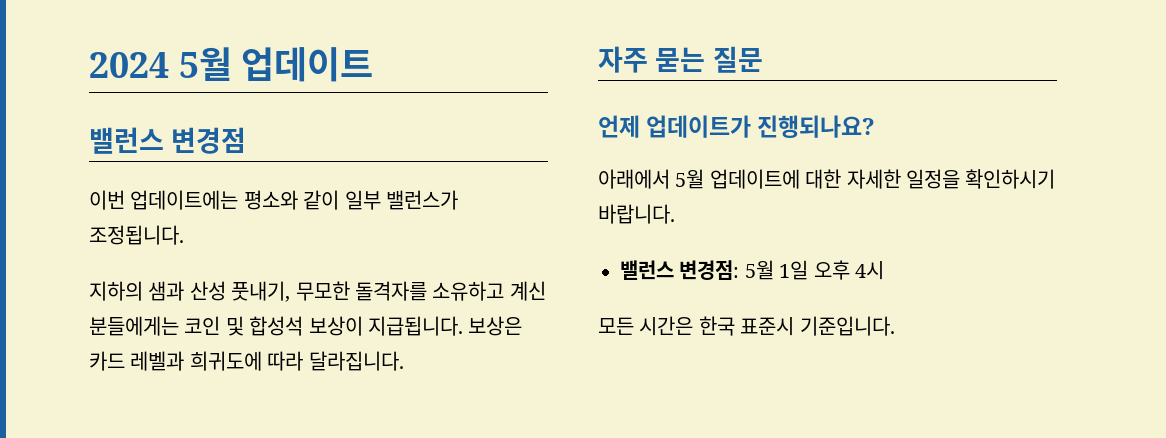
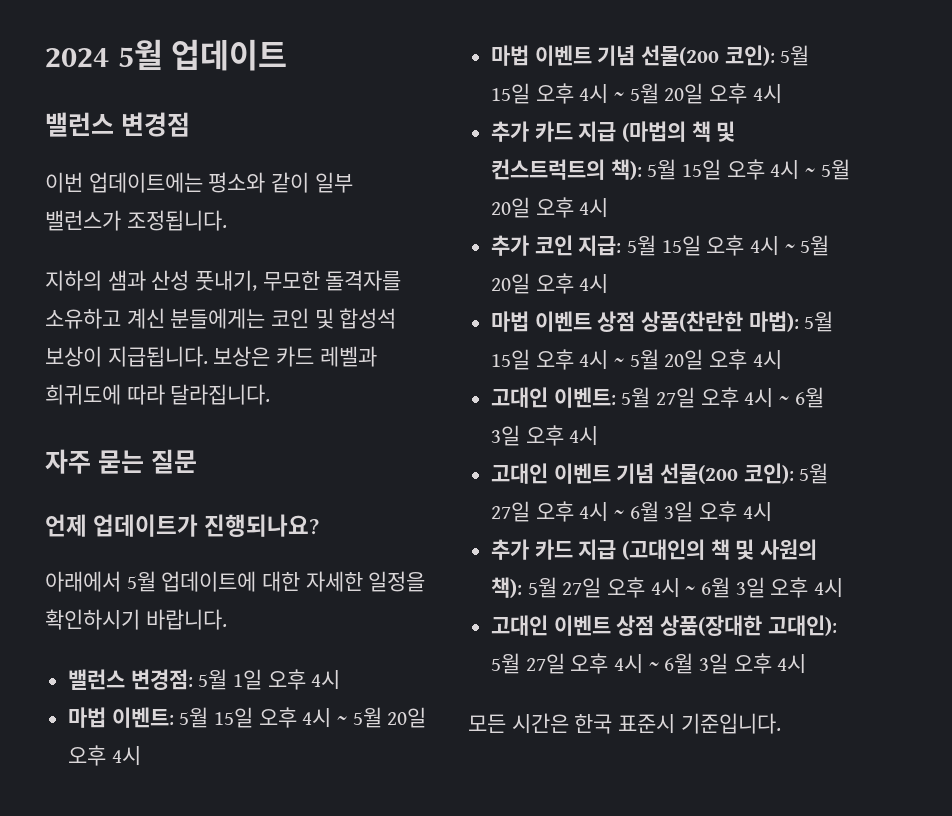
+ 마법 이벤트: 5월 15일 오후 4시 ~ 5월 20일 오후 4시
+ 마법 이벤트 기념 선물(200 코인): 5월 15일 오후 4시 ~ 5월 20일 오후 4시
+ 추가 카드 지급 (마법의 책 및 컨스트럭트의 책): 5월 15일 오후 4시 ~ 5월 20일 오후 4시
+ 추가 코인 지급: 5월 15일 오후 4시 ~ 5월 20일 오후 4시
+ 마법 이벤트 상점 상품(찬란한 마법): 5월 15일 오후 4시 ~ 5월 20일 오후 4시
+ 고대인 이벤트: 5월 27일 오후 4시 ~ 6월 3일 오후 4시
+ 고대인 이벤트 기념 선물(200 코인): 5월 27일 오후 4시 ~ 6월 3일 오후 4시
+ 추가 카드 지급 (고대인의 책 및 사원의 책): 5월 27일 오후 4시 ~ 6월 3일 오후 4시
+ 고대인 이벤트 상점 상품(장대한 고대인): 5월 27일 오후 4시 ~ 6월 3일 오후 4시

